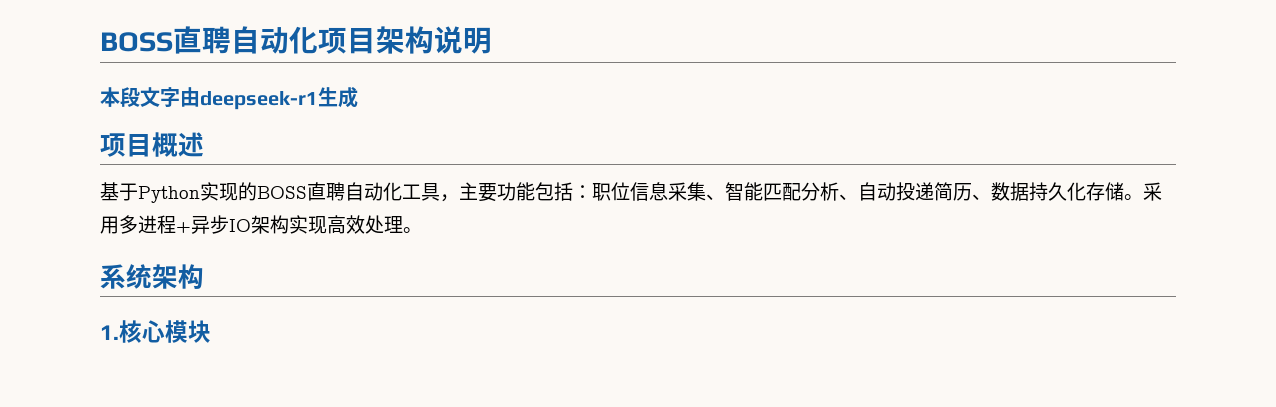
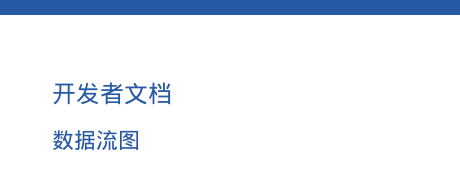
- BOSS直聘自动化项目架构说明
- 本段文字由deepseek-r1生成
- 项目概述
- 基于Python实现的BOSS直聘自动化工具，主要功能包括：职位信息采集、智能匹配分析、自动投递简历、数据持久化存储。采用多进程+异步IO架构实现高效处理。
- 系统架构
- 1.核心模块
+ 开发者文档
+ 数据流图

